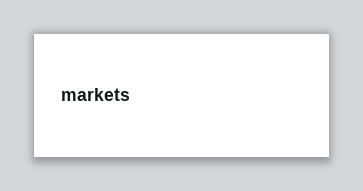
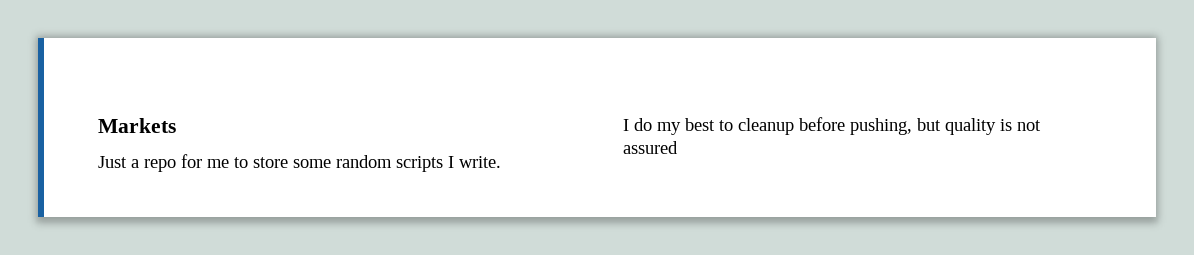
- markets
+ Markets
+ Just a repo for me to store some random scripts I write.
+ I do my best to cleanup before pushing, but quality is not assured

